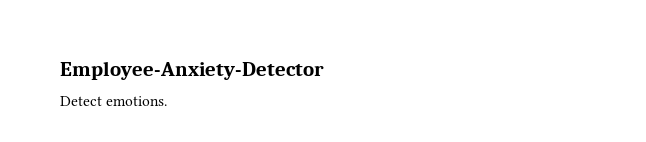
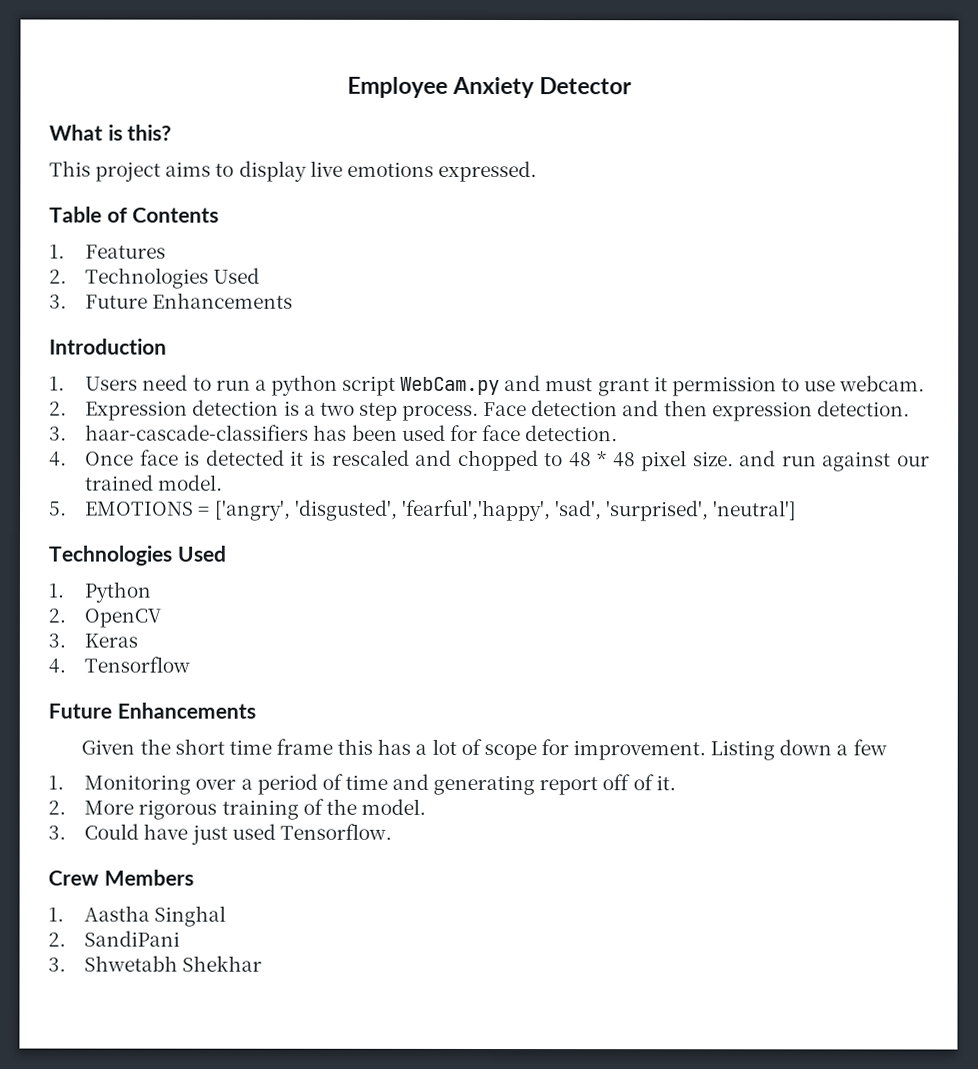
- Employee-Anxiety-Detector
- Detect emotions.
+ Employee Anxiety Detector
+ What is this?
+ This project aims to display live emotions expressed.
+ Table of Contents
+ 1. Features
+ 2. Technologies Used
+ 3. Future Enhancements
+ Introduction
+ 1. Users need to run a python script WebCam.py and must grant it permission to use webcam.
+ 2. Expression detection is a two step process. Face detection and then expression detection.
+ 3. haar-cascade-classifiers has been used for face detection.
+ 4. Once face is detected it is rescaled and chopped to 48 * 48 pixel size. and run against our trained model.
+ 5. EMOTIONS = ['angry', 'disgusted', 'fearful','happy', 'sad', 'surprised', 'neutral']
+ Technologies Used
+ 1. Python
+ 2. OpenCV
+ 3. Keras
+ 4. Tensorflow
+ Future Enhancements
+ Given the short time frame this has a lot of scope for improvement. Listing down a few
+ 1. Monitoring over a period of time and generating report off of it.
+ 2. More rigorous training of the model.
+ 3. Could have just used Tensorflow.
+ Crew Members
+ 1. Aastha Singhal
+ 2. SandiPani
+ 3. Shwetabh Shekhar

